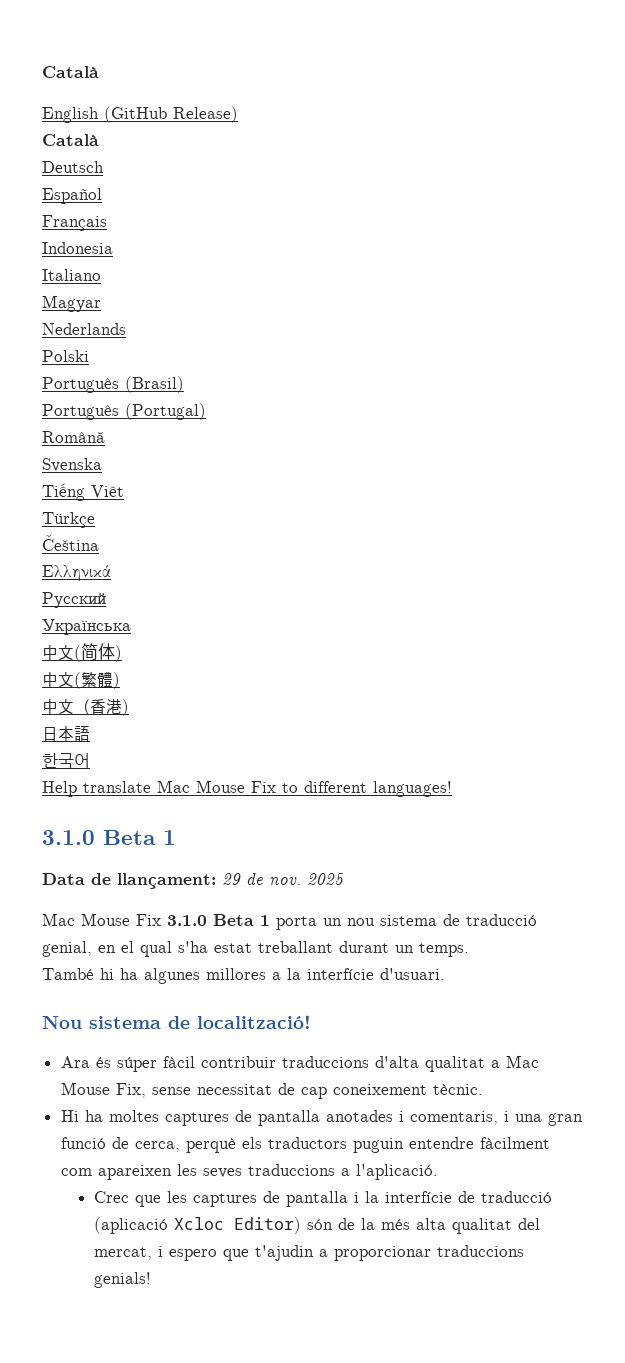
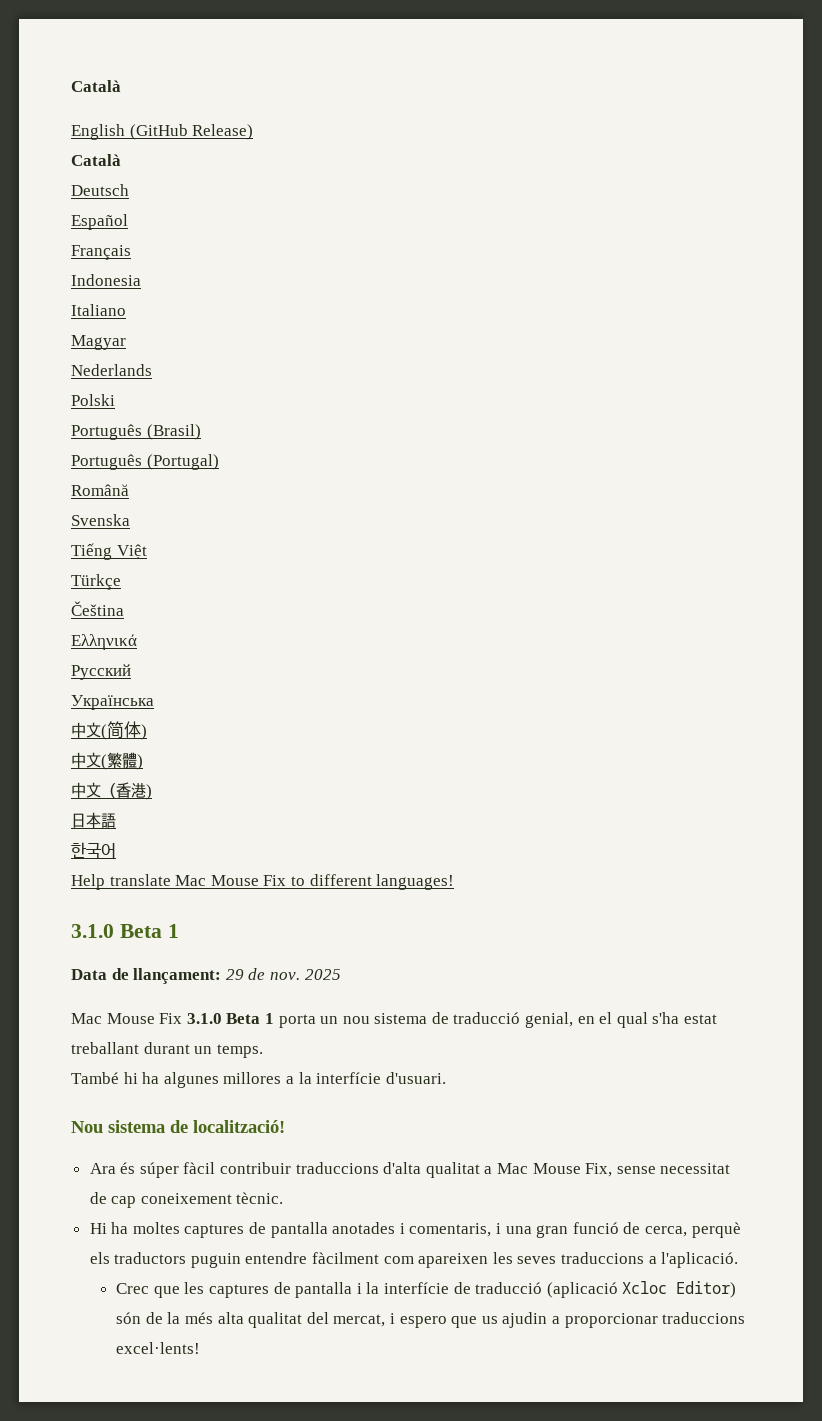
- Crec que les captures de pantalla i la interfície de traducció (aplicació Xcloc Editor) són de la més alta qualitat del mercat, i espero que t'ajudin a proporcionar traduccions genials!
+ Crec que les captures de pantalla i la interfície de traducció (aplicació Xcloc Editor) són de la més alta qualitat del mercat, i espero que us ajudin a proporcionar traduccions excel·lents!

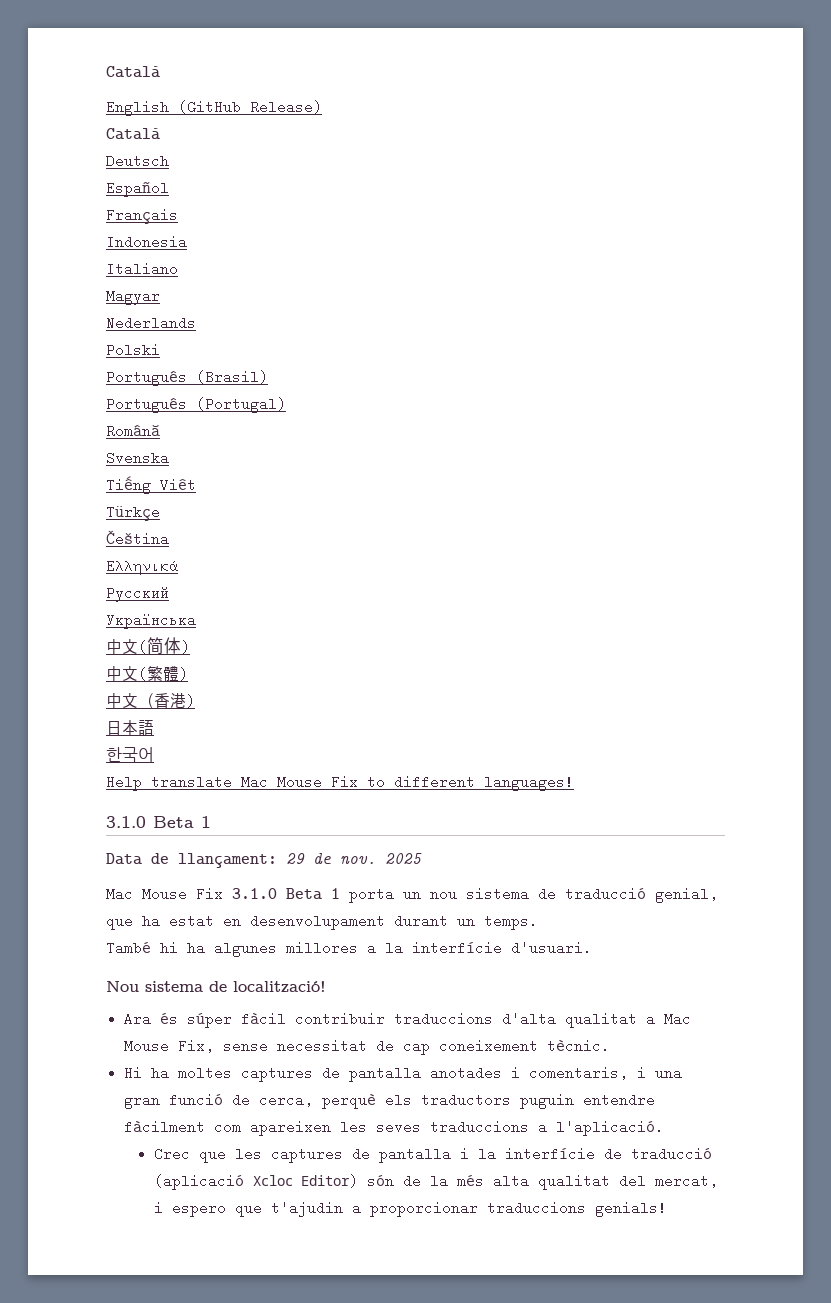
- Mac Mouse Fix 3.1.0 Beta 1 porta un nou sistema de traducció genial, en el qual s'ha estat treballant durant un temps.
+ Mac Mouse Fix 3.1.0 Beta 1 porta un nou sistema de traducció genial, que ha estat en desenvolupament durant un temps.
- Crec que les captures de pantalla i la interfície de traducció (aplicació Xcloc Editor) són de la més alta qualitat del mercat, i espero que us ajudin a proporcionar traduccions excel·lents!
+ Crec que les captures de pantalla i la interfície de traducció (aplicació Xcloc Editor) són de la més alta qualitat del mercat, i espero que t'ajudin a proporcionar traduccions genials!

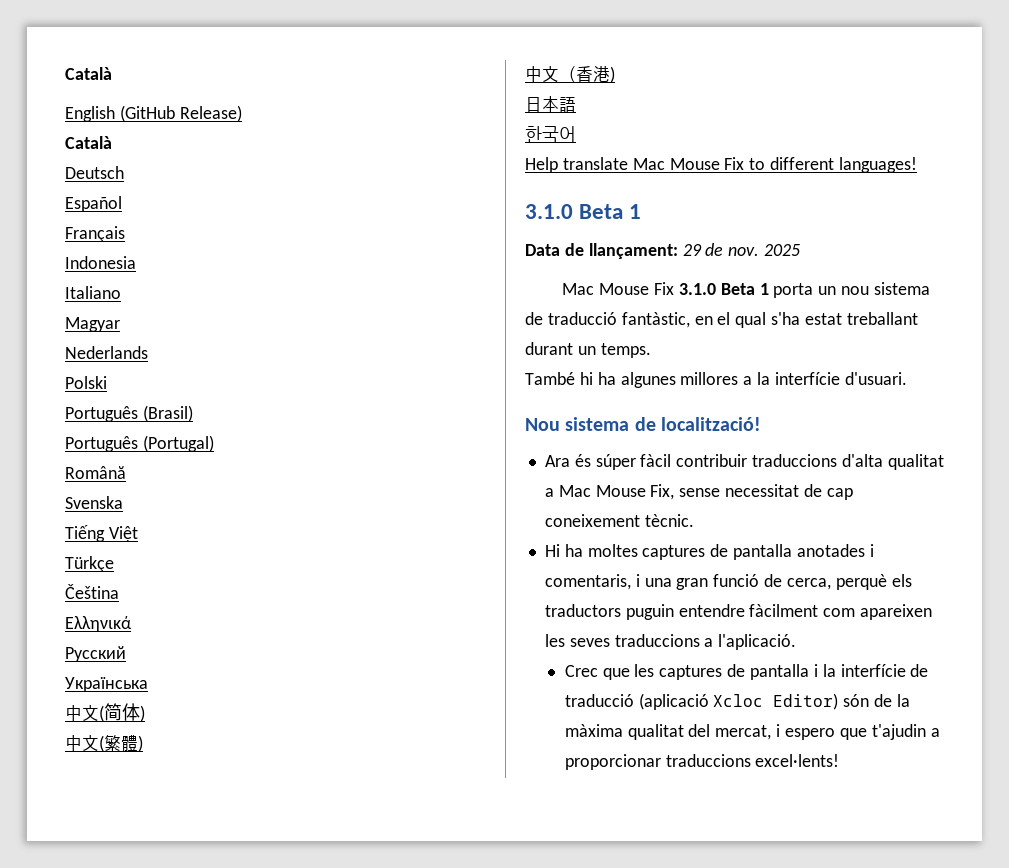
- Mac Mouse Fix 3.1.0 Beta 1 porta un nou sistema de traducció genial, que ha estat en desenvolupament durant un temps.
+ Mac Mouse Fix 3.1.0 Beta 1 porta un nou sistema de traducció fantàstic, en el qual s'ha estat treballant durant un temps.
- Crec que les captures de pantalla i la interfície de traducció (aplicació Xcloc Editor) són de la més alta qualitat del mercat, i espero que t'ajudin a proporcionar traduccions genials!
+ Crec que les captures de pantalla i la interfície de traducció (aplicació Xcloc Editor) són de la màxima qualitat del mercat, i espero que t'ajudin a proporcionar traduccions excel·lents!

